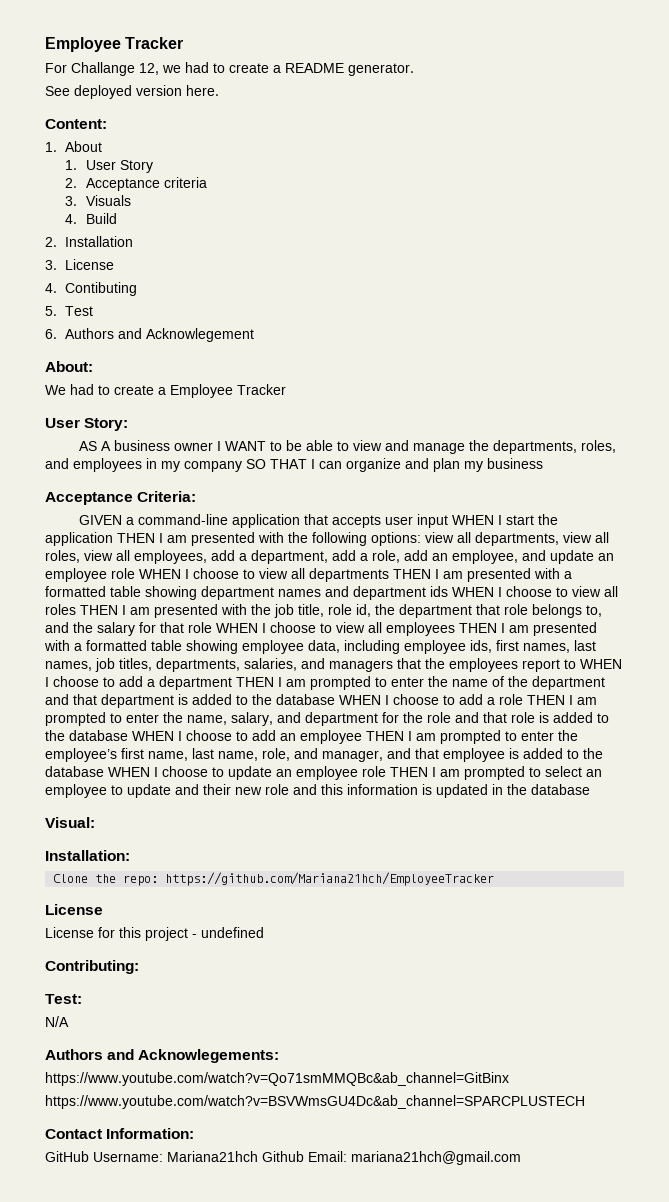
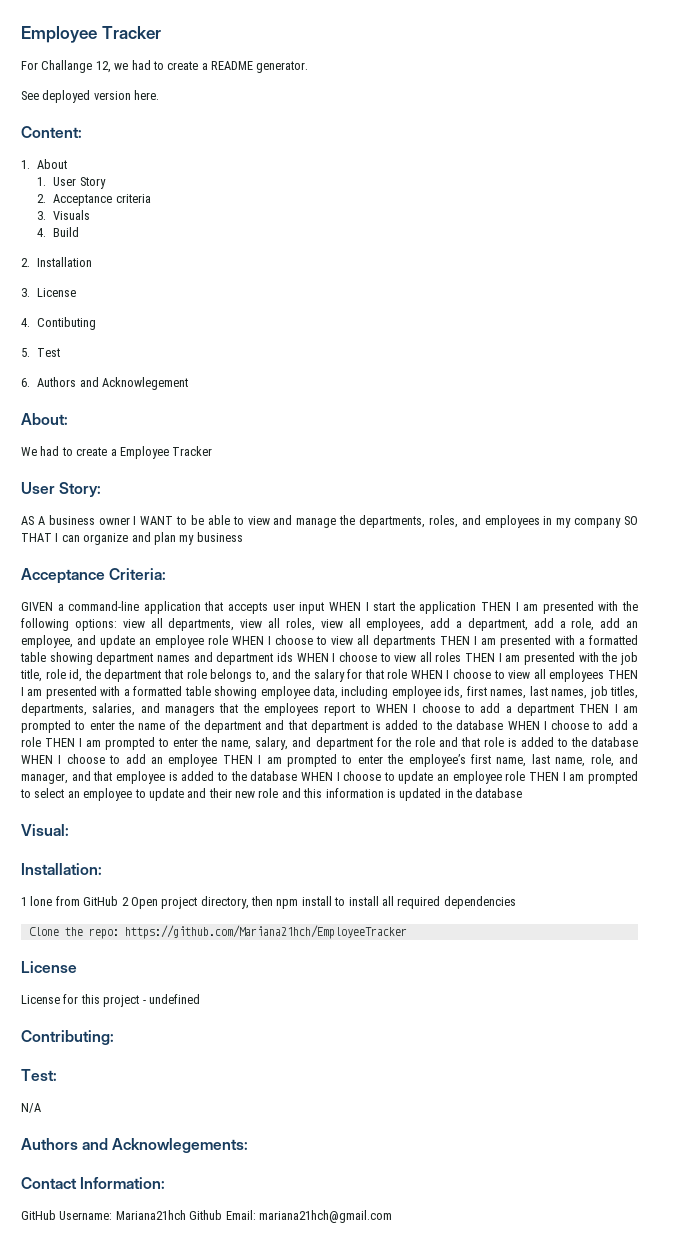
+ 1 lone from GitHub 2 Open project directory, then npm install to install all required dependencies
- https://www.youtube.com/watch?v=Qo71smMMQBc&ab_channel=GitBinx
- https://www.youtube.com/watch?v=BSVWmsGU4Dc&ab_channel=SPARCPLUSTECH

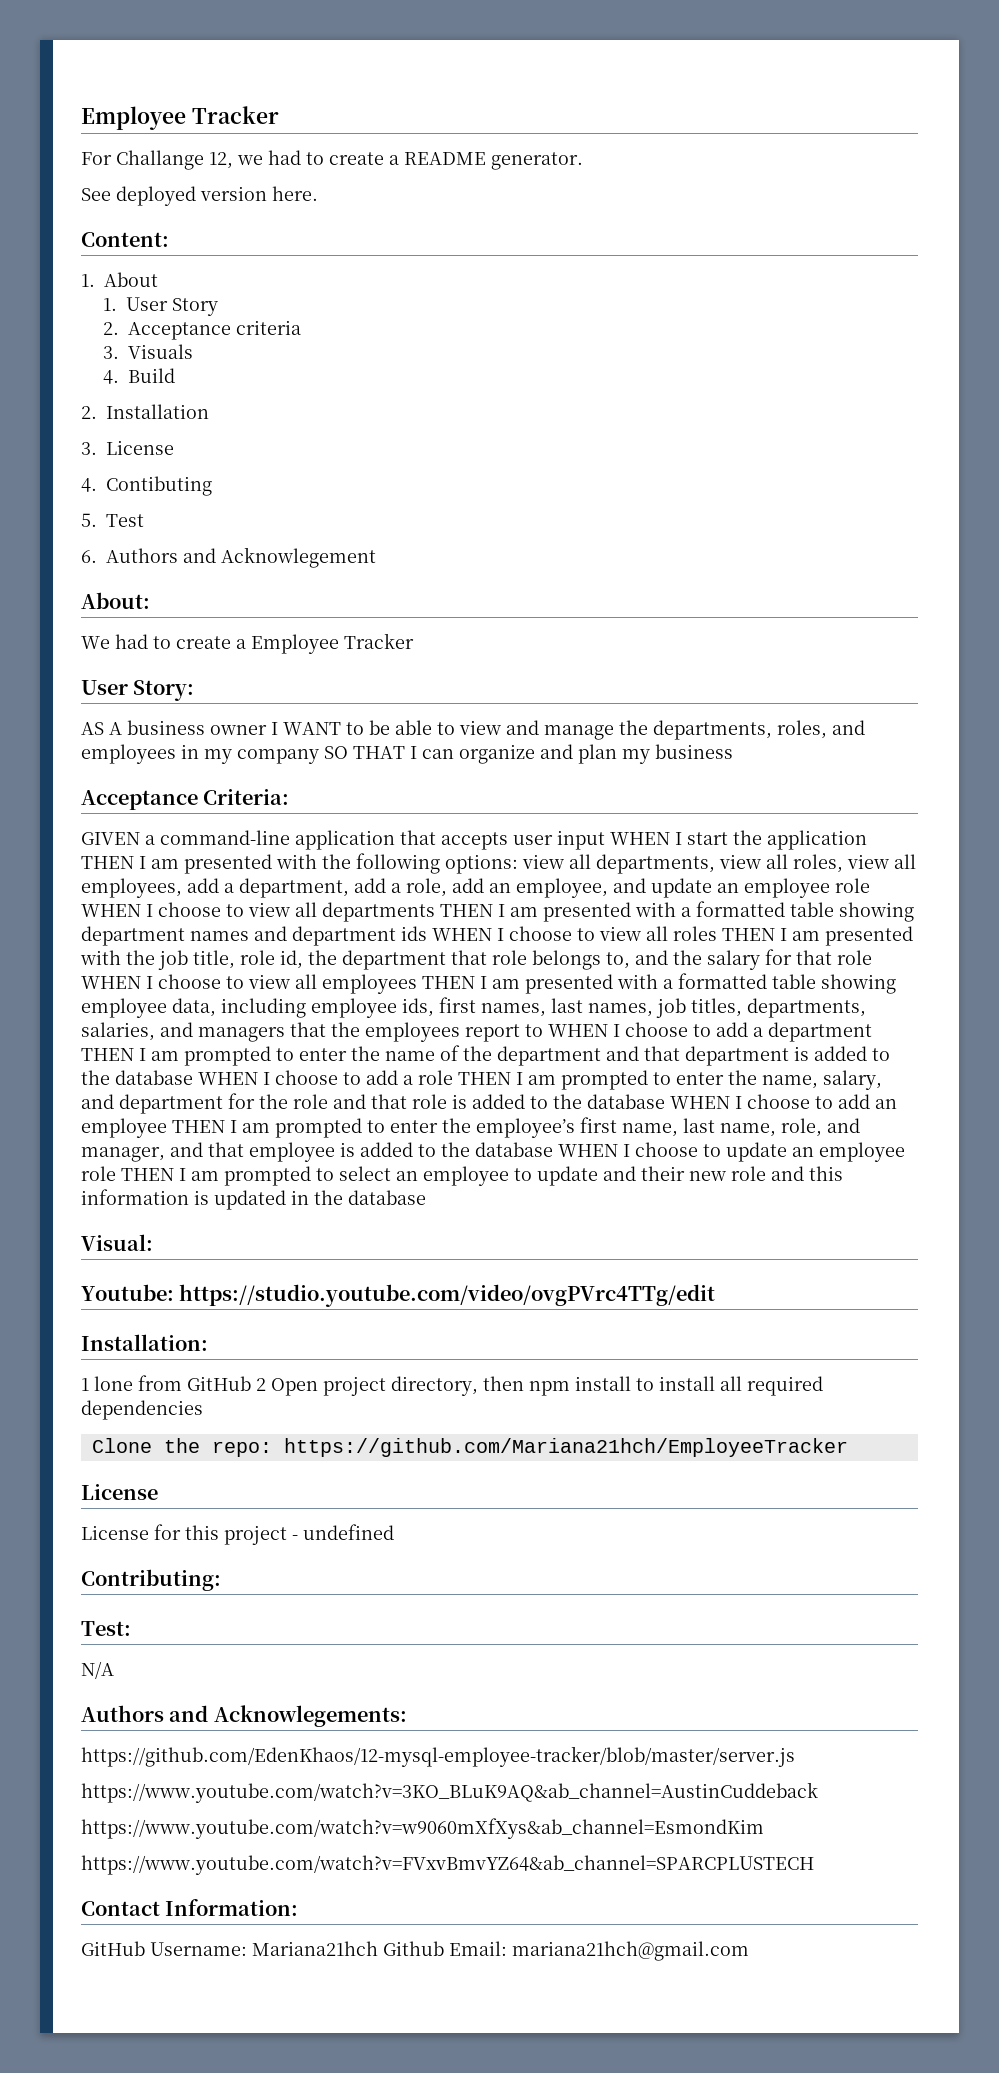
+ Youtube: https://studio.youtube.com/video/ovgPVrc4TTg/edit
+ https://github.com/EdenKhaos/12-mysql-employee-tracker/blob/master/server.js
+ https://www.youtube.com/watch?v=3KO_BLuK9AQ&ab_channel=AustinCuddeback
+ https://www.youtube.com/watch?v=w9060mXfXys&ab_channel=EsmondKim
+ https://www.youtube.com/watch?v=FVxvBmvYZ64&ab_channel=SPARCPLUSTECH

